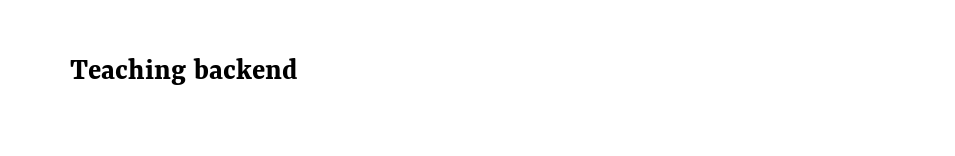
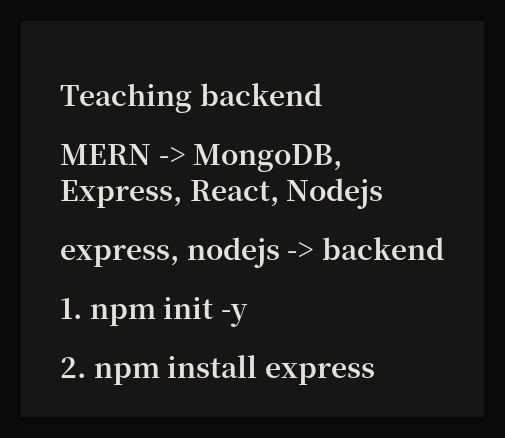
+ MERN -> MongoDB, Express, React, Nodejs
+ express, nodejs -> backend
+ 1. npm init -y
+ 2. npm install express

